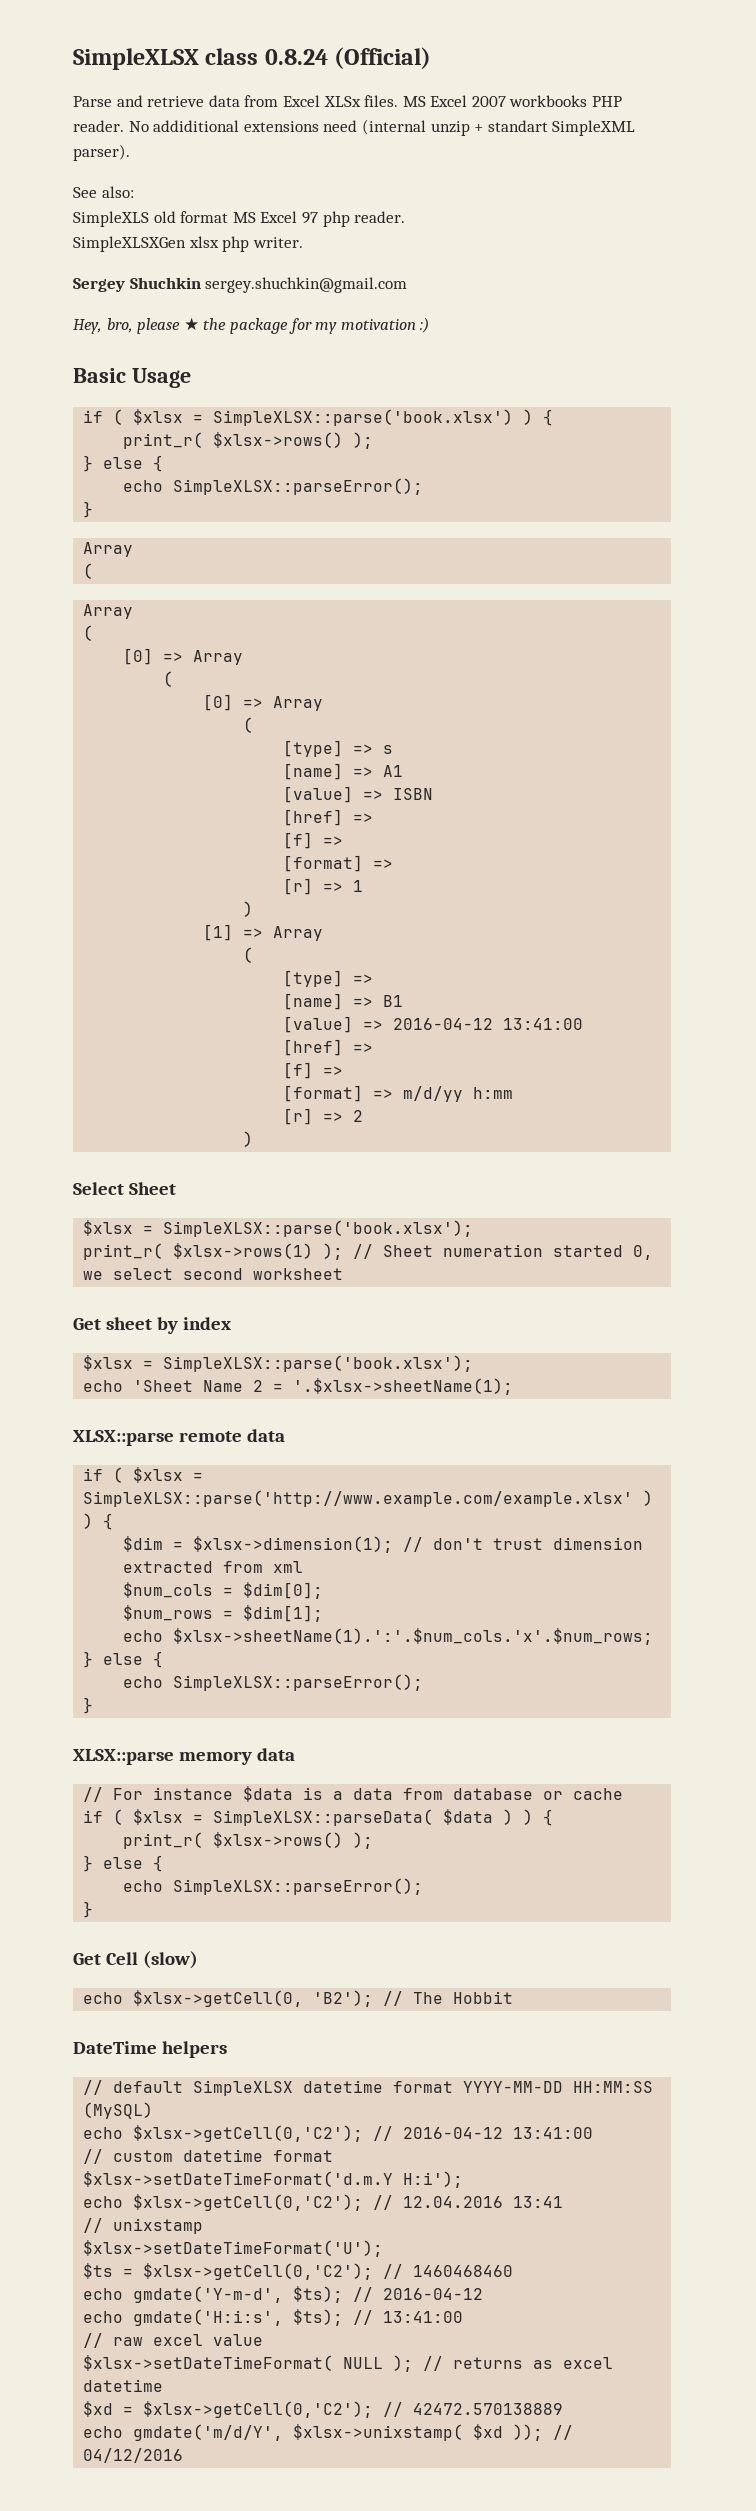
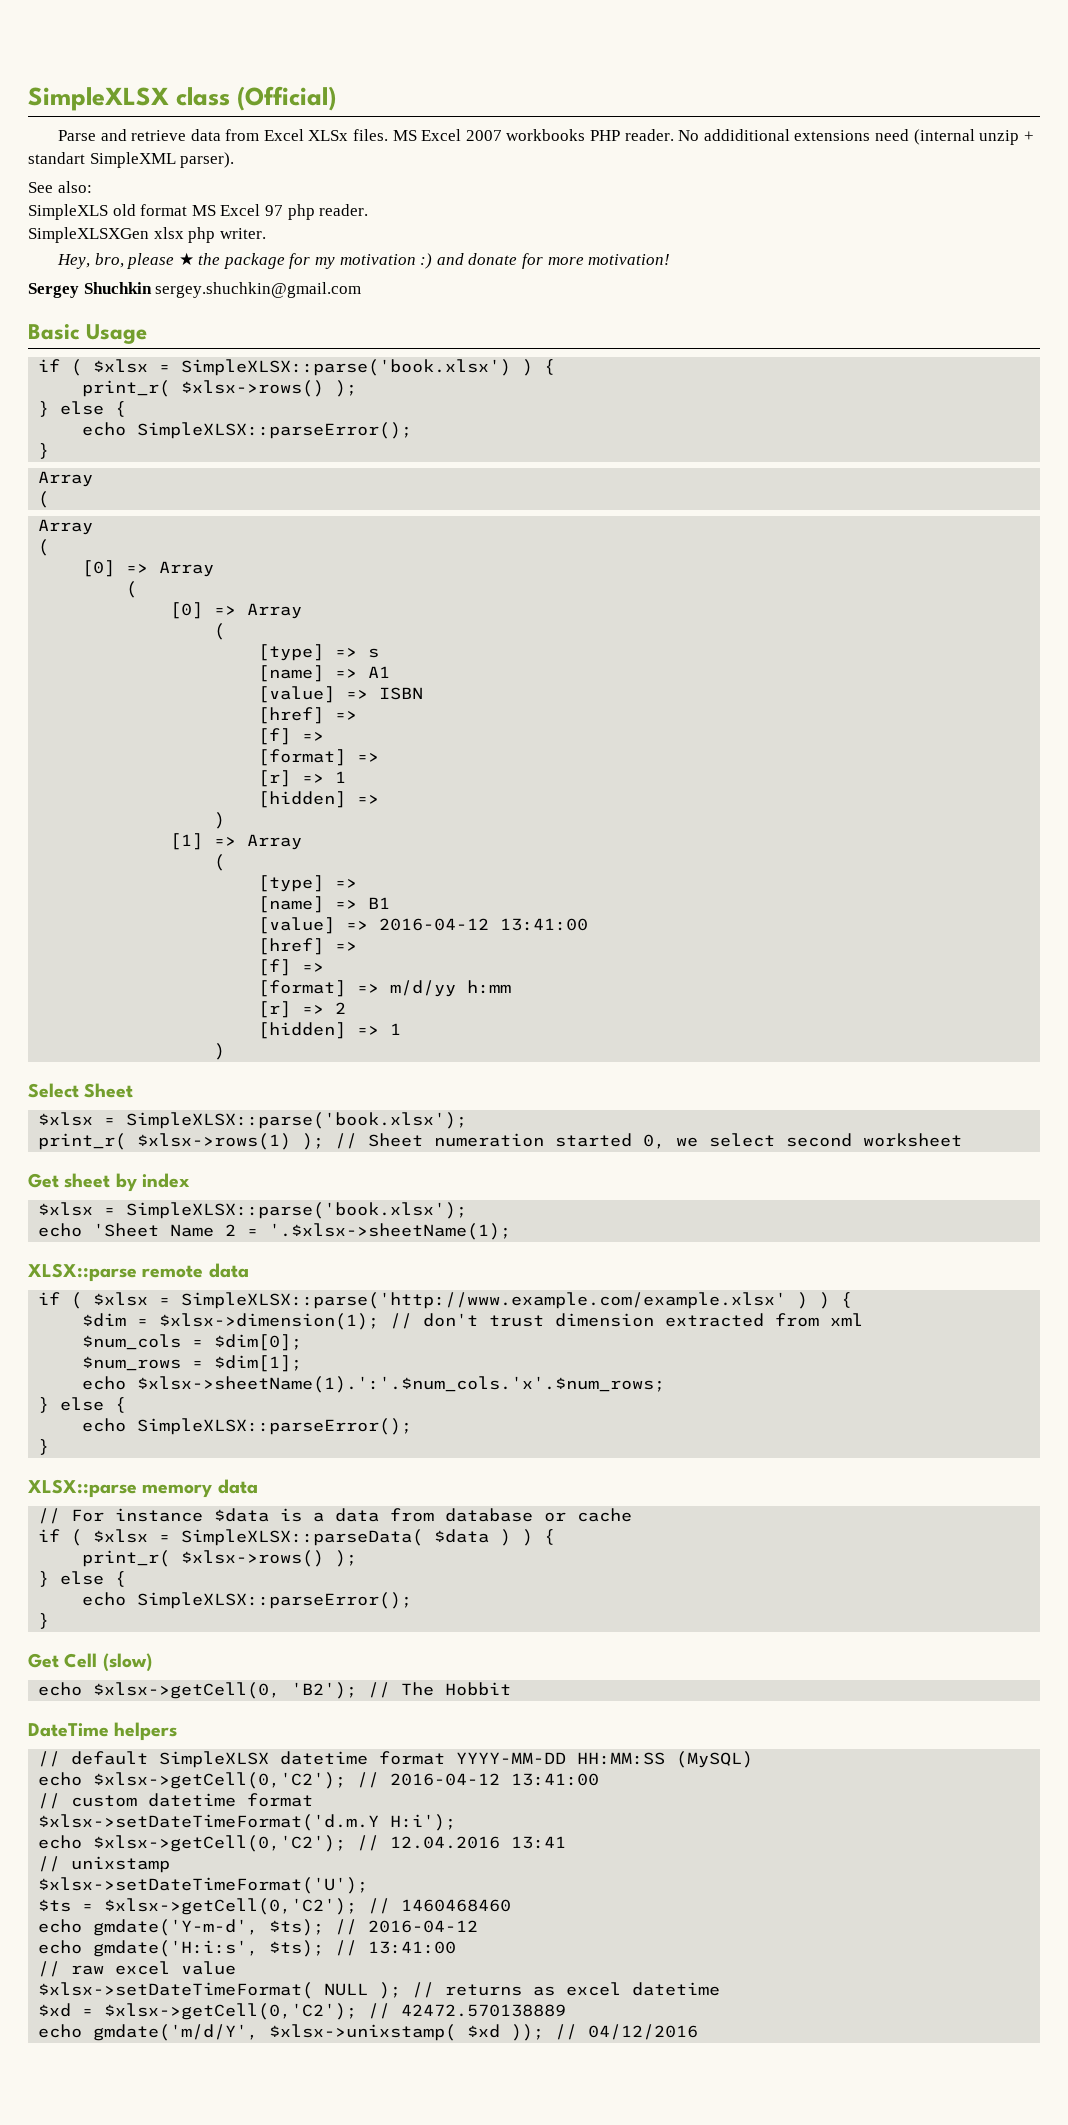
- SimpleXLSX class 0.8.24 (Official)
+ SimpleXLSX class (Official)
- Sergey Shuchkin sergey.shuchkin@gmail.com
- Hey, bro, please ★ the package for my motivation :)
+ Hey, bro, please ★ the package for my motivation :) and donate for more motivation!
+ Sergey Shuchkin sergey.shuchkin@gmail.com
  [r] => 1
+ [hidden] =>
+ [hidden] => 1

